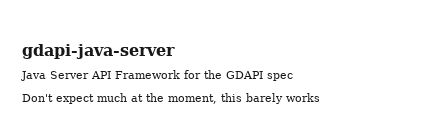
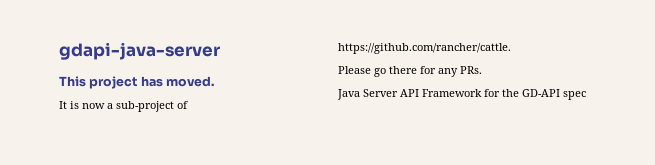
+ This project has moved.
+ It is now a sub-project of https://github.com/rancher/cattle.
+ Please go there for any PRs.
- Java Server API Framework for the GDAPI spec
+ Java Server API Framework for the GD-API spec
- Don't expect much at the moment, this barely works

